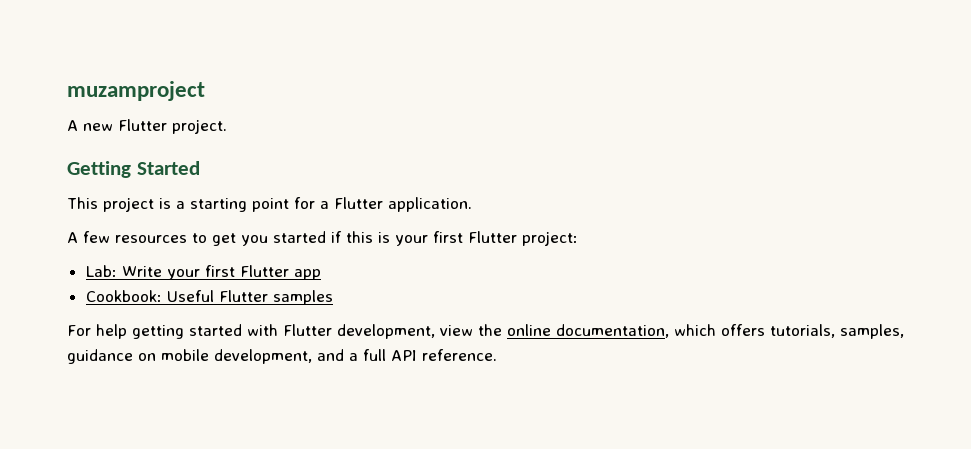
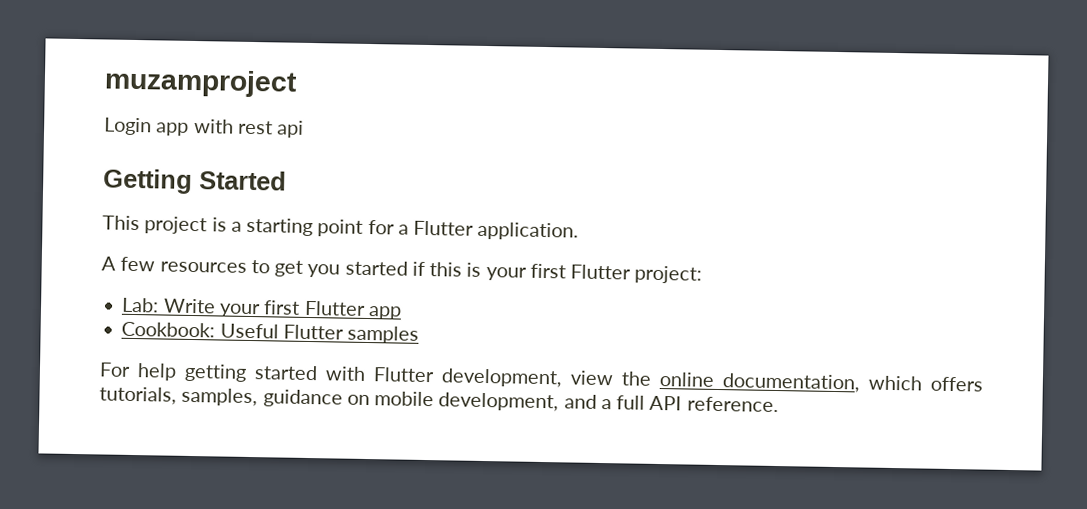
- A new Flutter project.
+ Login app with rest api

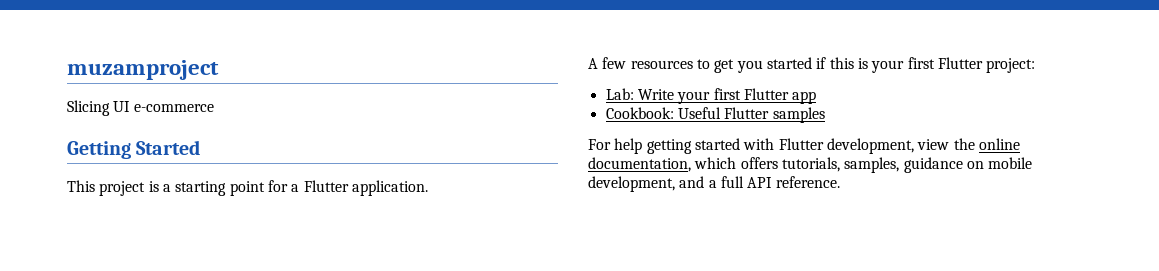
- Login app with rest api
+ Slicing UI e-commerce

